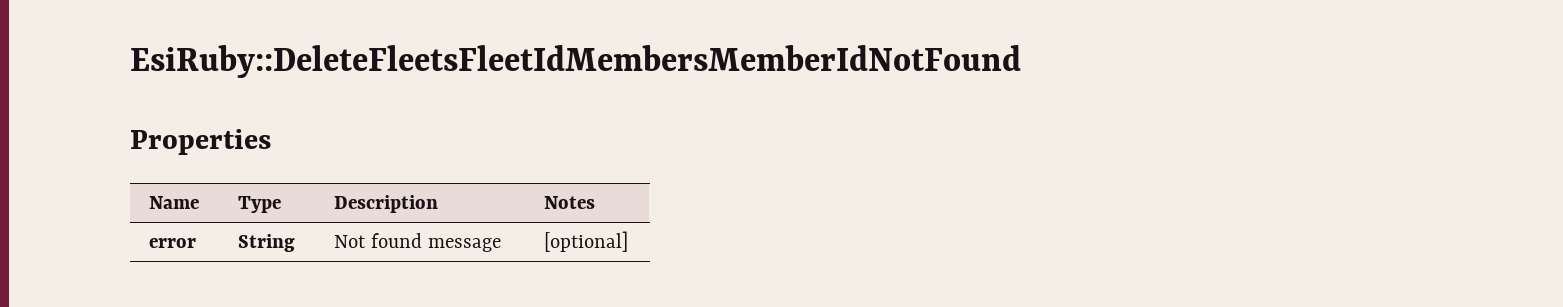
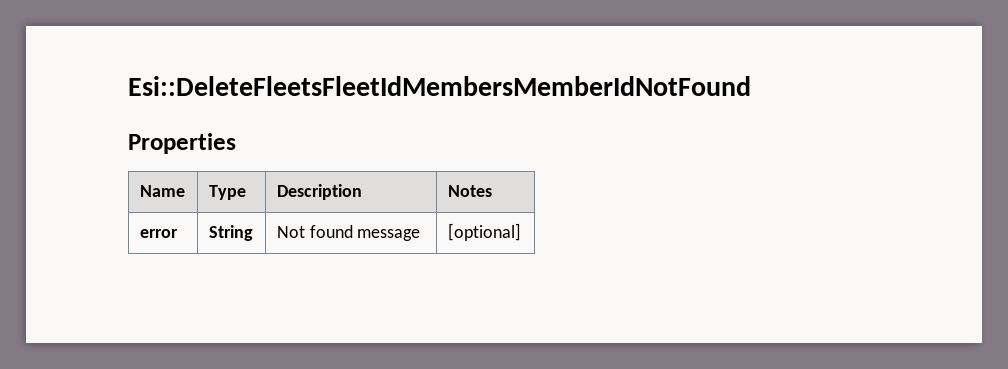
- EsiRuby::DeleteFleetsFleetIdMembersMemberIdNotFound
+ Esi::DeleteFleetsFleetIdMembersMemberIdNotFound

